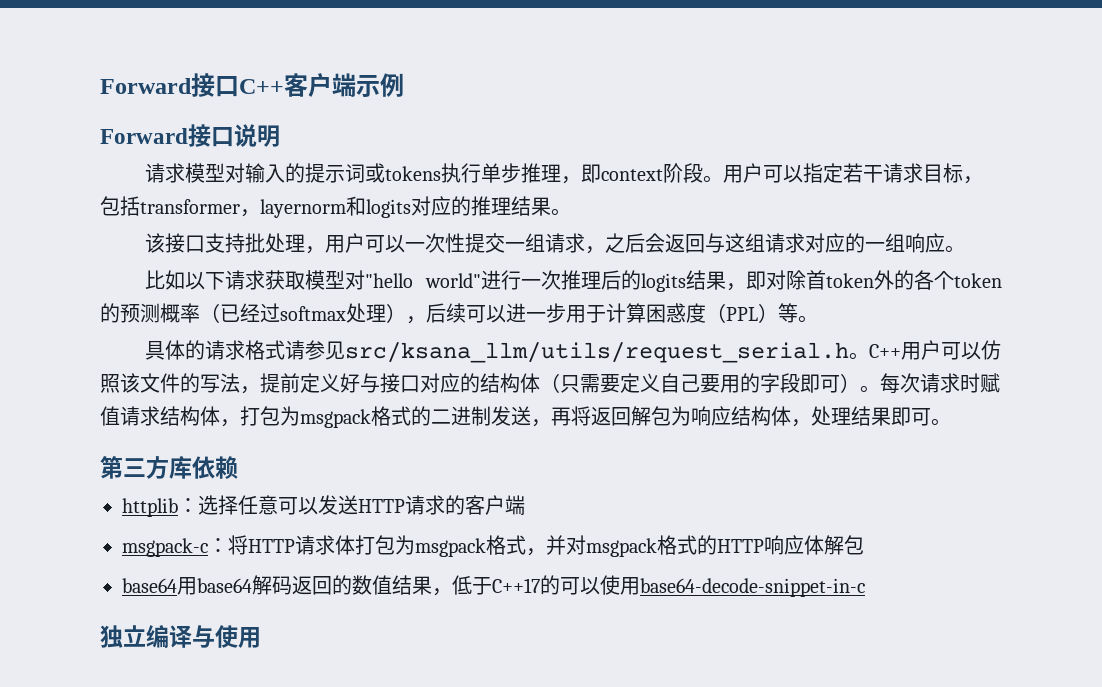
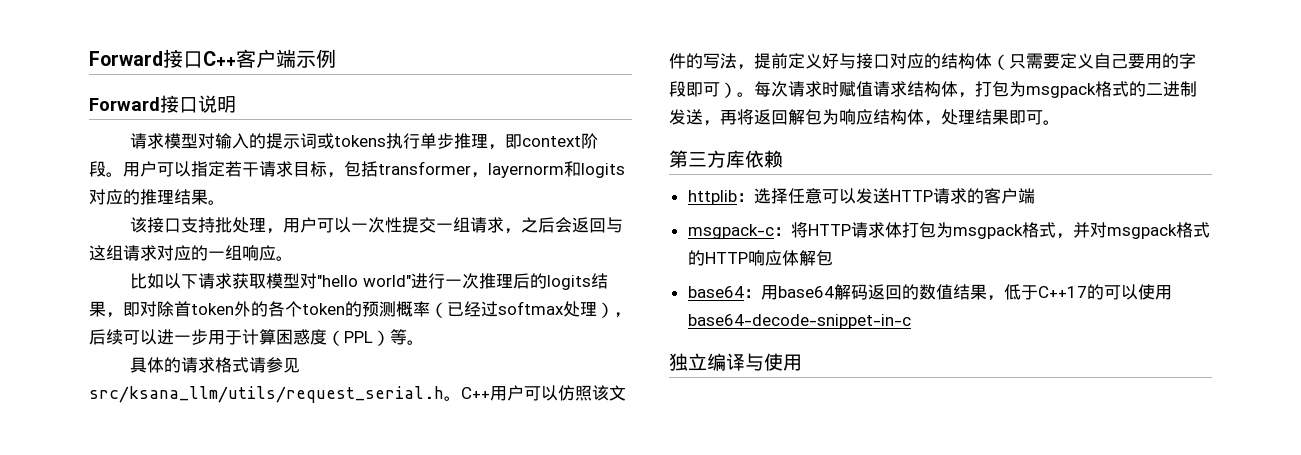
- base64用base64解码返回的数值结果，低于C++17的可以使用base64-decode-snippet-in-c
+ base64：用base64解码返回的数值结果，低于C++17的可以使用base64-decode-snippet-in-c

